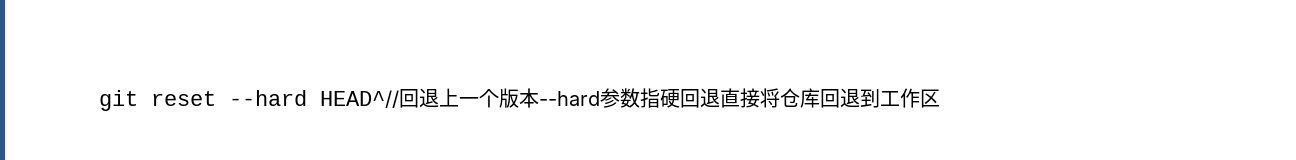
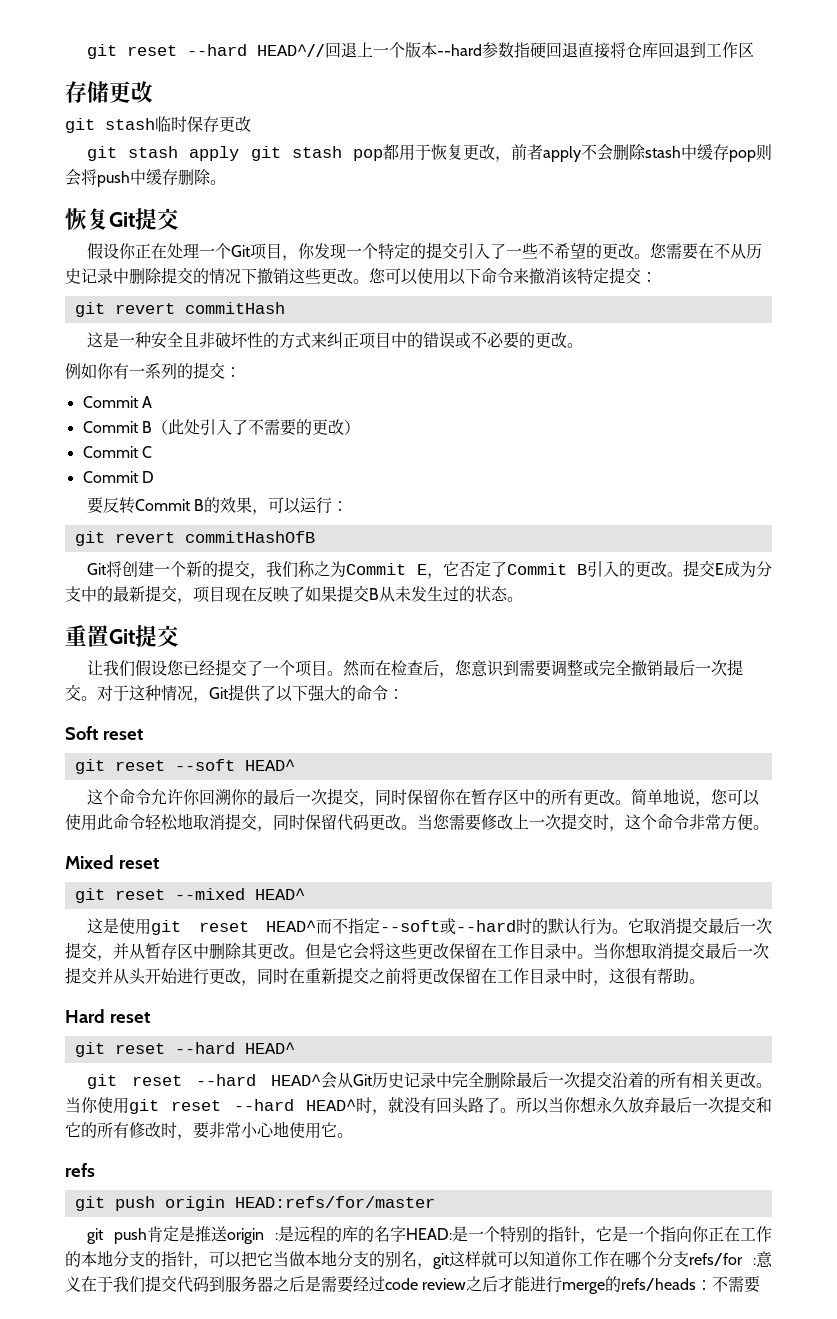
+ 存储更改
+ git stash临时保存更改
+ git stash apply git stash pop都用于恢复更改，前者apply不会删除stash中缓存pop则会将push中缓存删除。
+ 恢复Git提交
+ 假设你正在处理一个Git项目，你发现一个特定的提交引入了一些不希望的更改。您需要在不从历史记录中删除提交的情况下撤销这些更改。您可以使用以下命令来撤消该特定提交：
+ git revert commitHash
+ 这是一种安全且非破坏性的方式来纠正项目中的错误或不必要的更改。
+ 例如你有一系列的提交：
+ Commit A
+ Commit B（此处引入了不需要的更改）
+ Commit C
+ Commit D
+ 要反转Commit B的效果，可以运行：
+ git revert commitHashOfB
+ Git将创建一个新的提交，我们称之为Commit E，它否定了Commit B引入的更改。提交E成为分支中的最新提交，项目现在反映了如果提交B从未发生过的状态。
+ 重置Git提交
+ 让我们假设您已经提交了一个项目。然而在检查后，您意识到需要调整或完全撤销最后一次提交。对于这种情况，Git提供了以下强大的命令：
+ Soft reset
+ git reset --soft HEAD^
+ 这个命令允许你回溯你的最后一次提交，同时保留你在暂存区中的所有更改。简单地说，您可以使用此命令轻松地取消提交，同时保留代码更改。当您需要修改上一次提交时，这个命令非常方便。
+ Mixed reset
+ git reset --mixed HEAD^
+ 这是使用git reset HEAD^而不指定--soft或--hard时的默认行为。它取消提交最后一次提交，并从暂存区中删除其更改。但是它会将这些更改保留在工作目录中。当你想取消提交最后一次提交并从头开始进行更改，同时在重新提交之前将更改保留在工作目录中时，这很有帮助。
+ Hard reset
+ git reset --hard HEAD^
+ git reset --hard HEAD^会从Git历史记录中完全删除最后一次提交沿着的所有相关更改。当你使用git reset --hard HEAD^时，就没有回头路了。所以当你想永久放弃最后一次提交和它的所有修改时，要非常小心地使用它。
+ refs
+ git push origin HEAD:refs/for/master
+ git push肯定是推送origin :是远程的库的名字HEAD:是一个特别的指针，它是一个指向你正在工作的本地分支的指针，可以把它当做本地分支的别名，git这样就可以知道你工作在哪个分支refs/for :意义在于我们提交代码到服务器之后是需要经过code review之后才能进行merge的refs/heads：不需要

